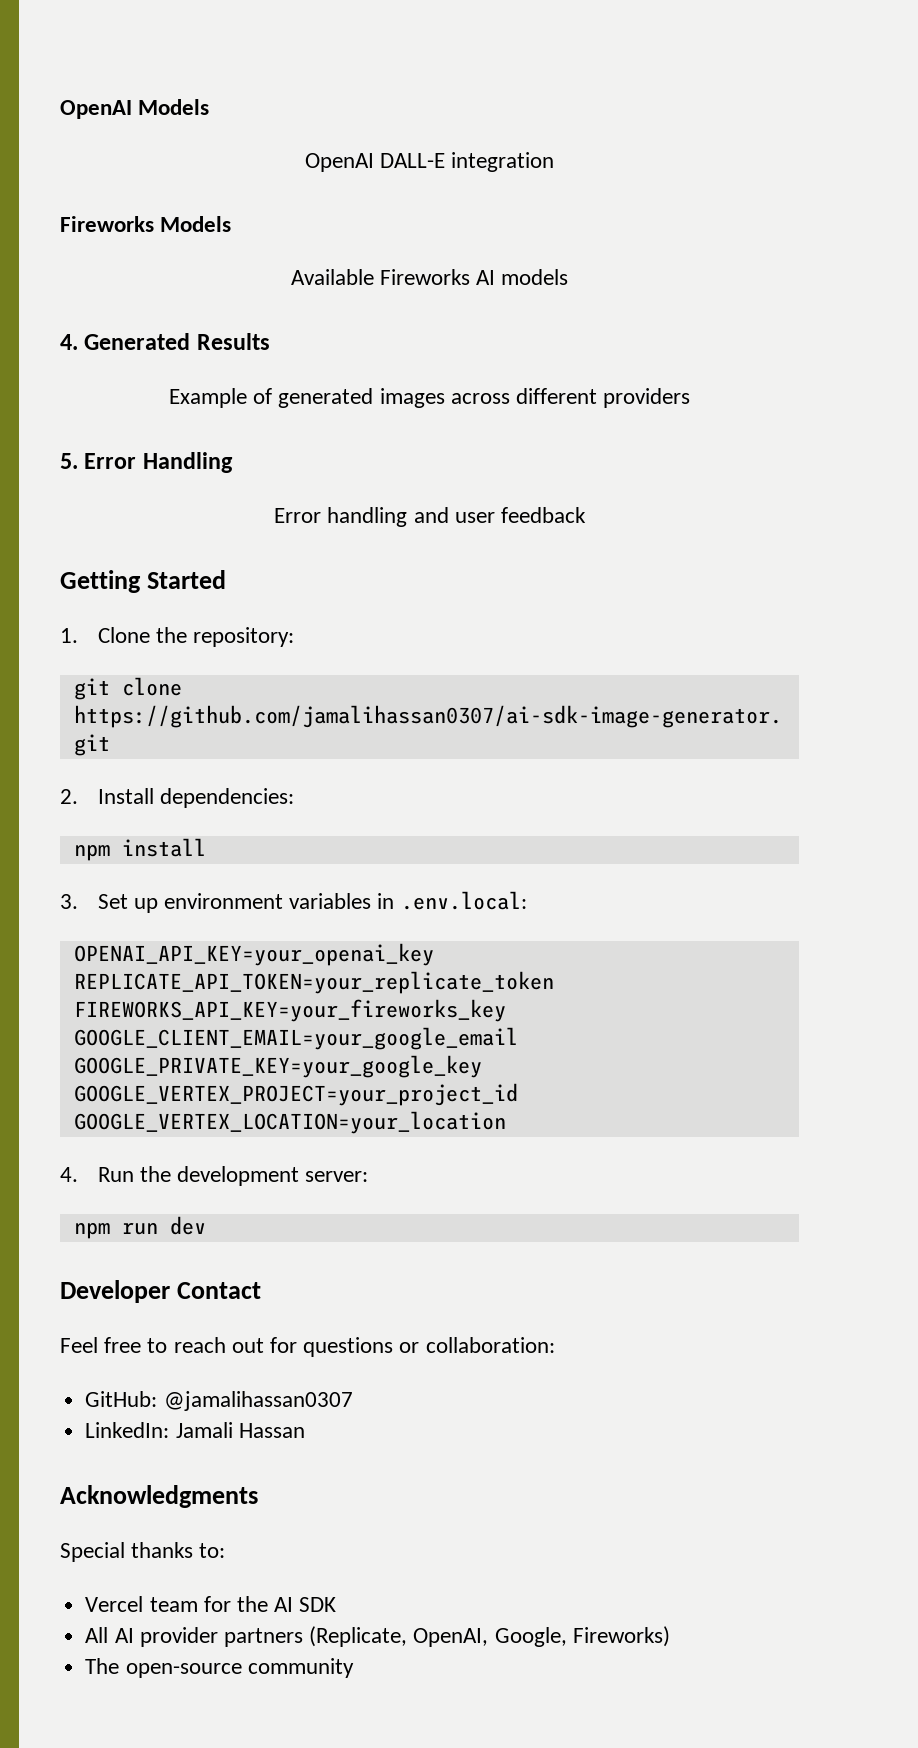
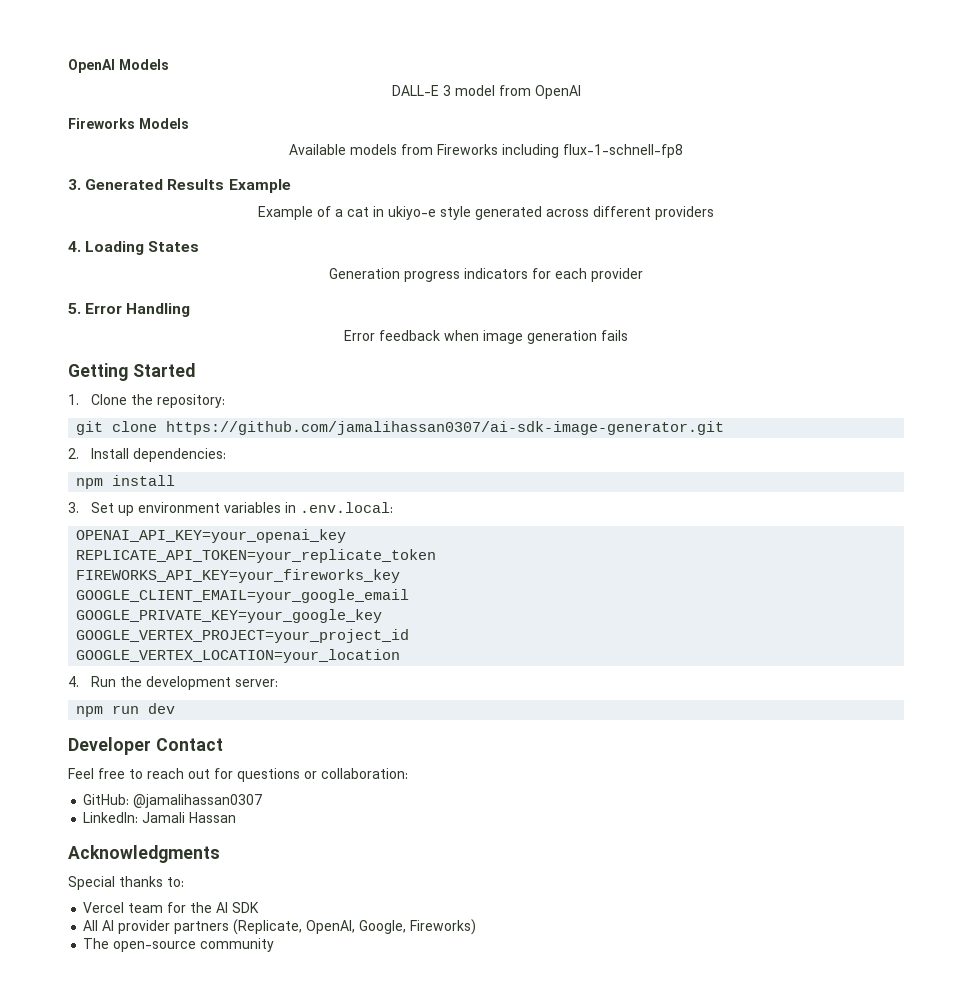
- OpenAI DALL-E integration
+ DALL-E 3 model from OpenAI
- Available Fireworks AI models
- 4. Generated Results
+ Available models from Fireworks including flux-1-schnell-fp8
+ 3. Generated Results Example
- Example of generated images across different providers
+ Example of a cat in ukiyo-e style generated across different providers
+ 4. Loading States
+ Generation progress indicators for each provider
- Error handling and user feedback
+ Error feedback when image generation fails

